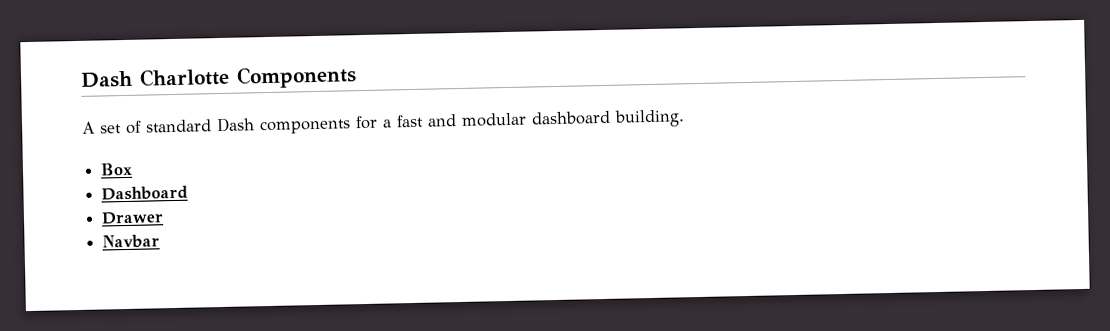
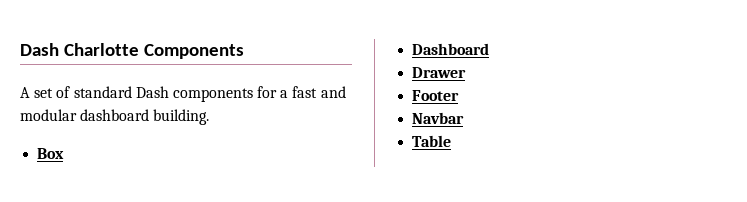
+ Footer
+ Table

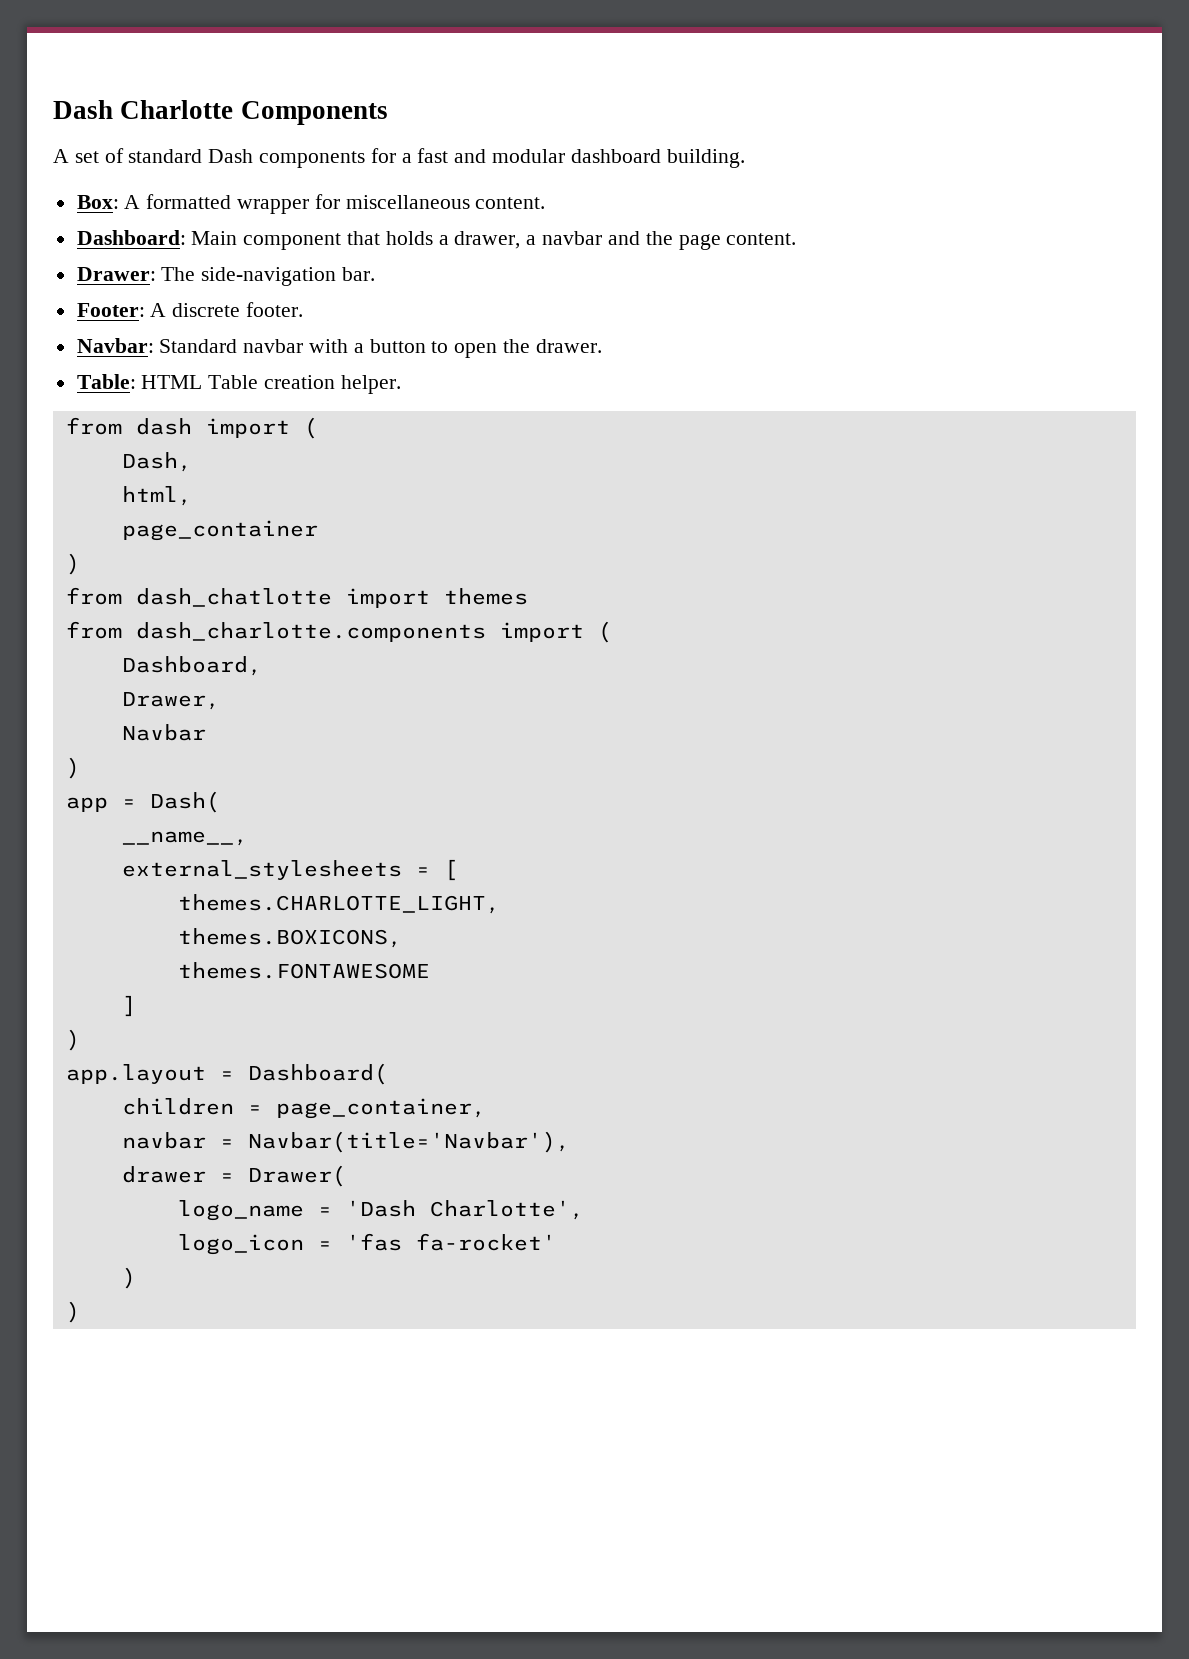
- Box
- Dashboard
- Drawer
- Footer
+ Box: A formatted wrapper for miscellaneous content.
+ Dashboard: Main component that holds a drawer, a navbar and the page content.
+ Drawer: The side-navigation bar.
+ Footer: A discrete footer.
+ Navbar: Standard navbar with a button to open the drawer.
+ Table: HTML Table creation helper.
+ from dash import (
+ Dash,
+ html,
+ page_container
+ )
+ from dash_chatlotte import themes
+ from dash_charlotte.components import (
+ Dashboard,
+ Drawer,
  Navbar
- Table
+ )
+ app = Dash(
+ __name__,
+ external_stylesheets = [
+ themes.CHARLOTTE_LIGHT,
+ themes.BOXICONS,
+ themes.FONTAWESOME
+ ]
+ )
+ app.layout = Dashboard(
+ children = page_container,
+ navbar = Navbar(title='Navbar'),
+ drawer = Drawer(
+ logo_name = 'Dash Charlotte',
+ logo_icon = 'fas fa-rocket'
+ )
+ )

